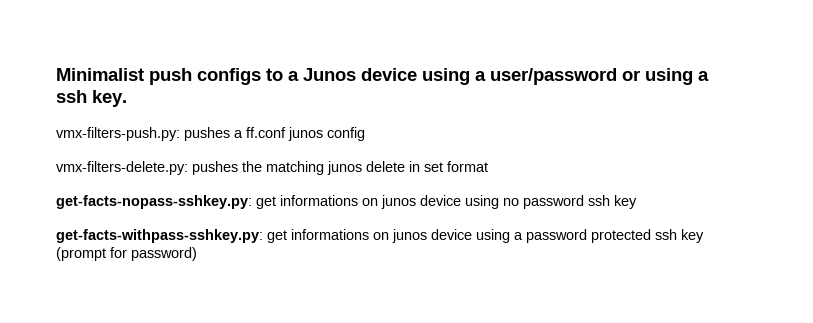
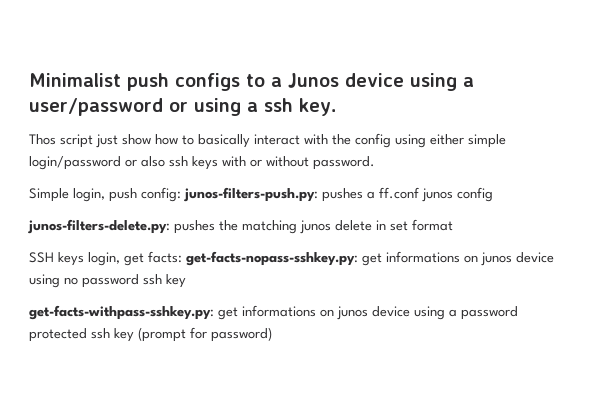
- vmx-filters-push.py: pushes a ff.conf junos config
+ Thos script just show how to basically interact with the config using either simple login/password or also ssh keys with or without password.
+ Simple login, push config: junos-filters-push.py: pushes a ff.conf junos config
- vmx-filters-delete.py: pushes the matching junos delete in set format
+ junos-filters-delete.py: pushes the matching junos delete in set format
- get-facts-nopass-sshkey.py: get informations on junos device using no password ssh key
+ SSH keys login, get facts: get-facts-nopass-sshkey.py: get informations on junos device using no password ssh key

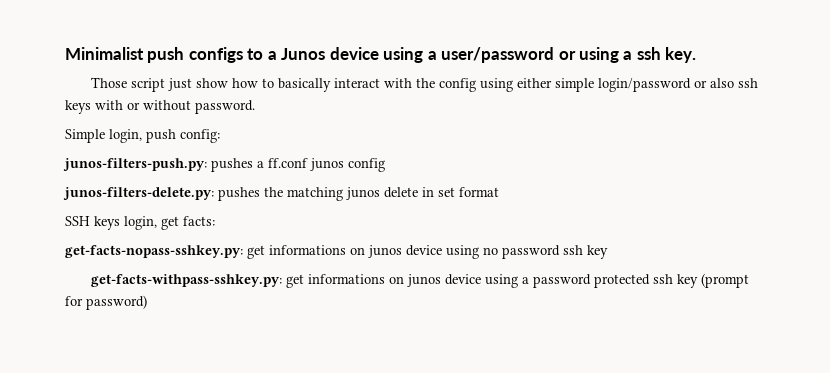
- Thos script just show how to basically interact with the config using either simple login/password or also ssh keys with or without password.
+ Those script just show how to basically interact with the config using either simple login/password or also ssh keys with or without password.
- Simple login, push config: junos-filters-push.py: pushes a ff.conf junos config
+ Simple login, push config:
+ junos-filters-push.py: pushes a ff.conf junos config
- SSH keys login, get facts: get-facts-nopass-sshkey.py: get informations on junos device using no password ssh key
+ SSH keys login, get facts:
+ get-facts-nopass-sshkey.py: get informations on junos device using no password ssh key

